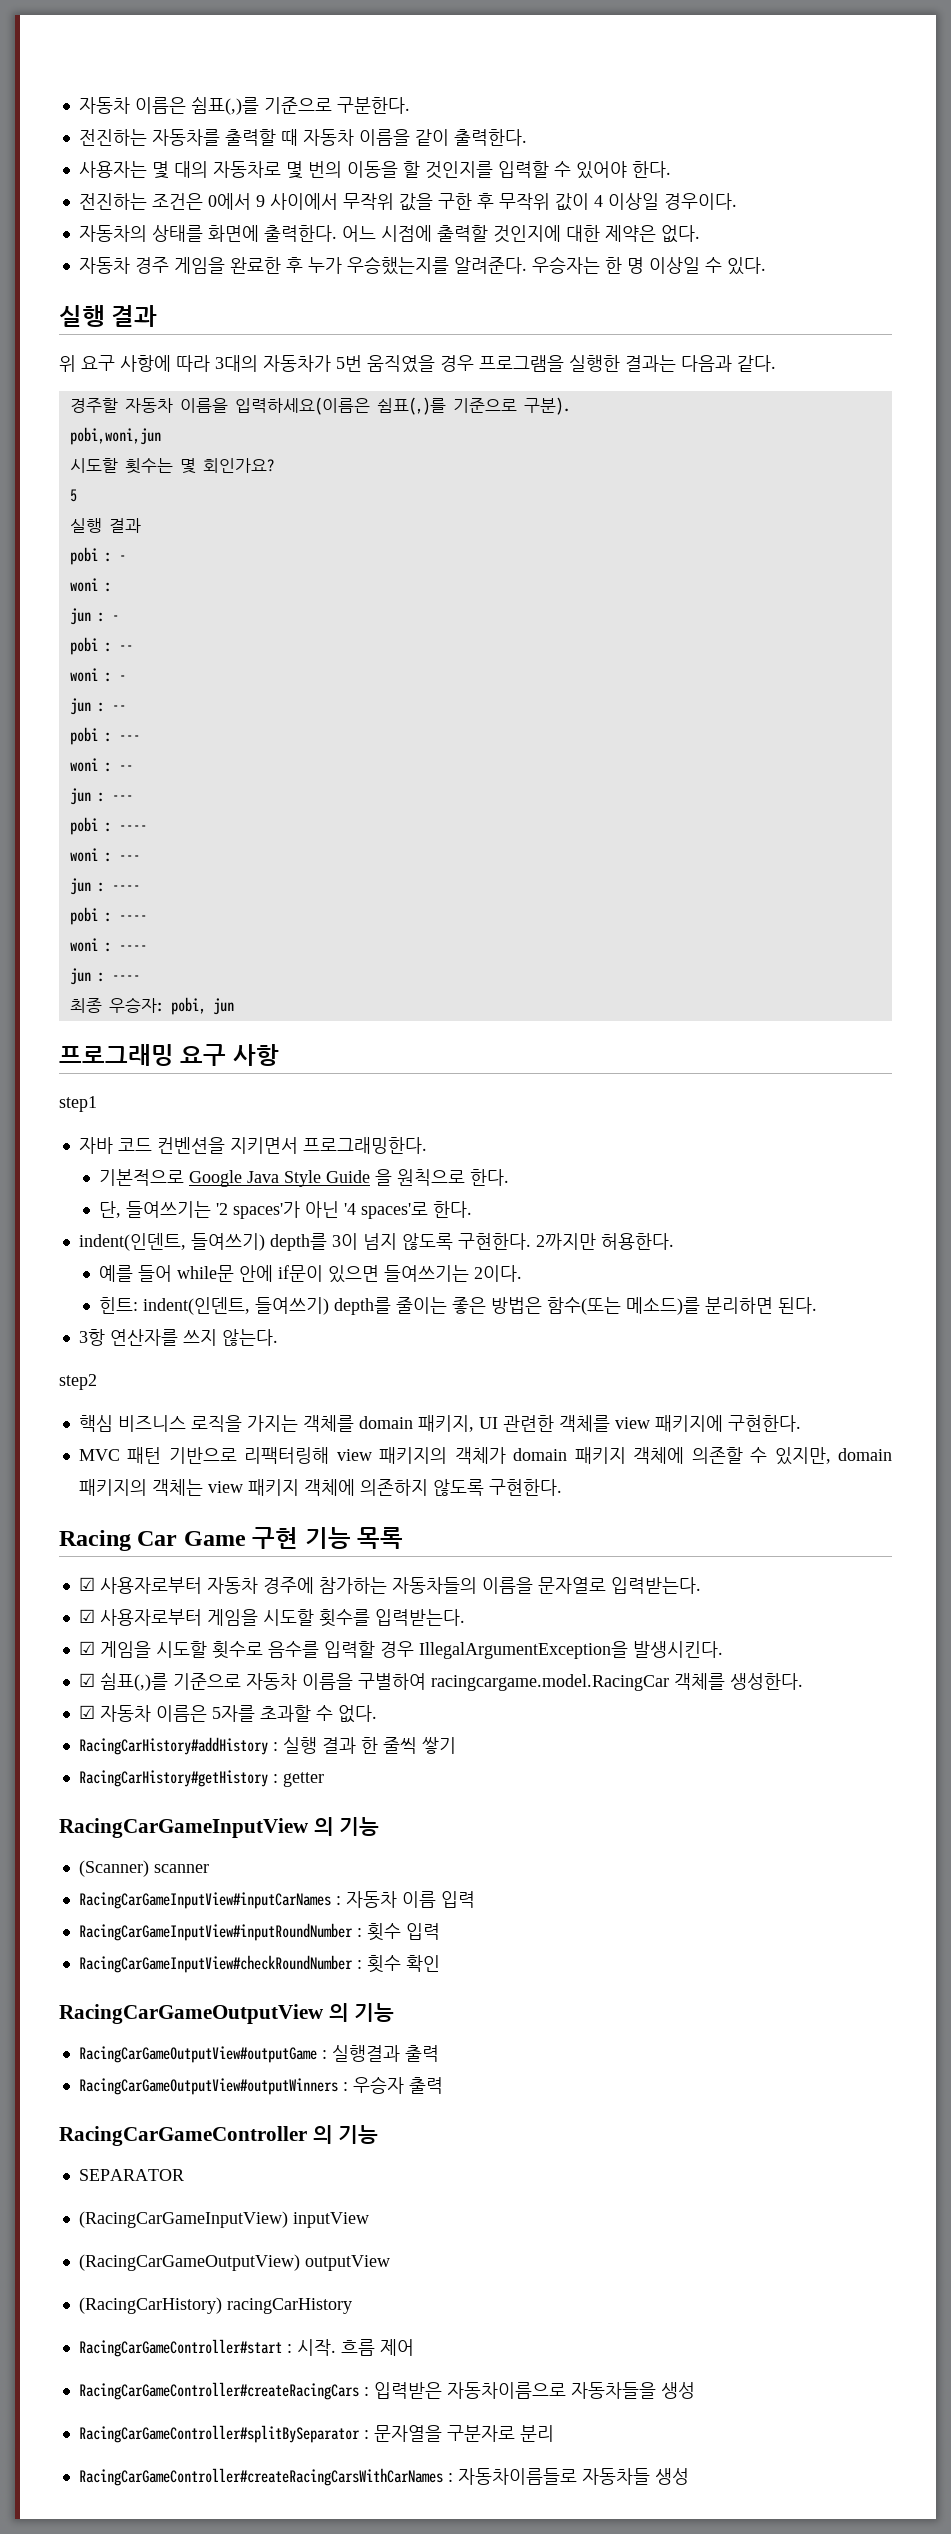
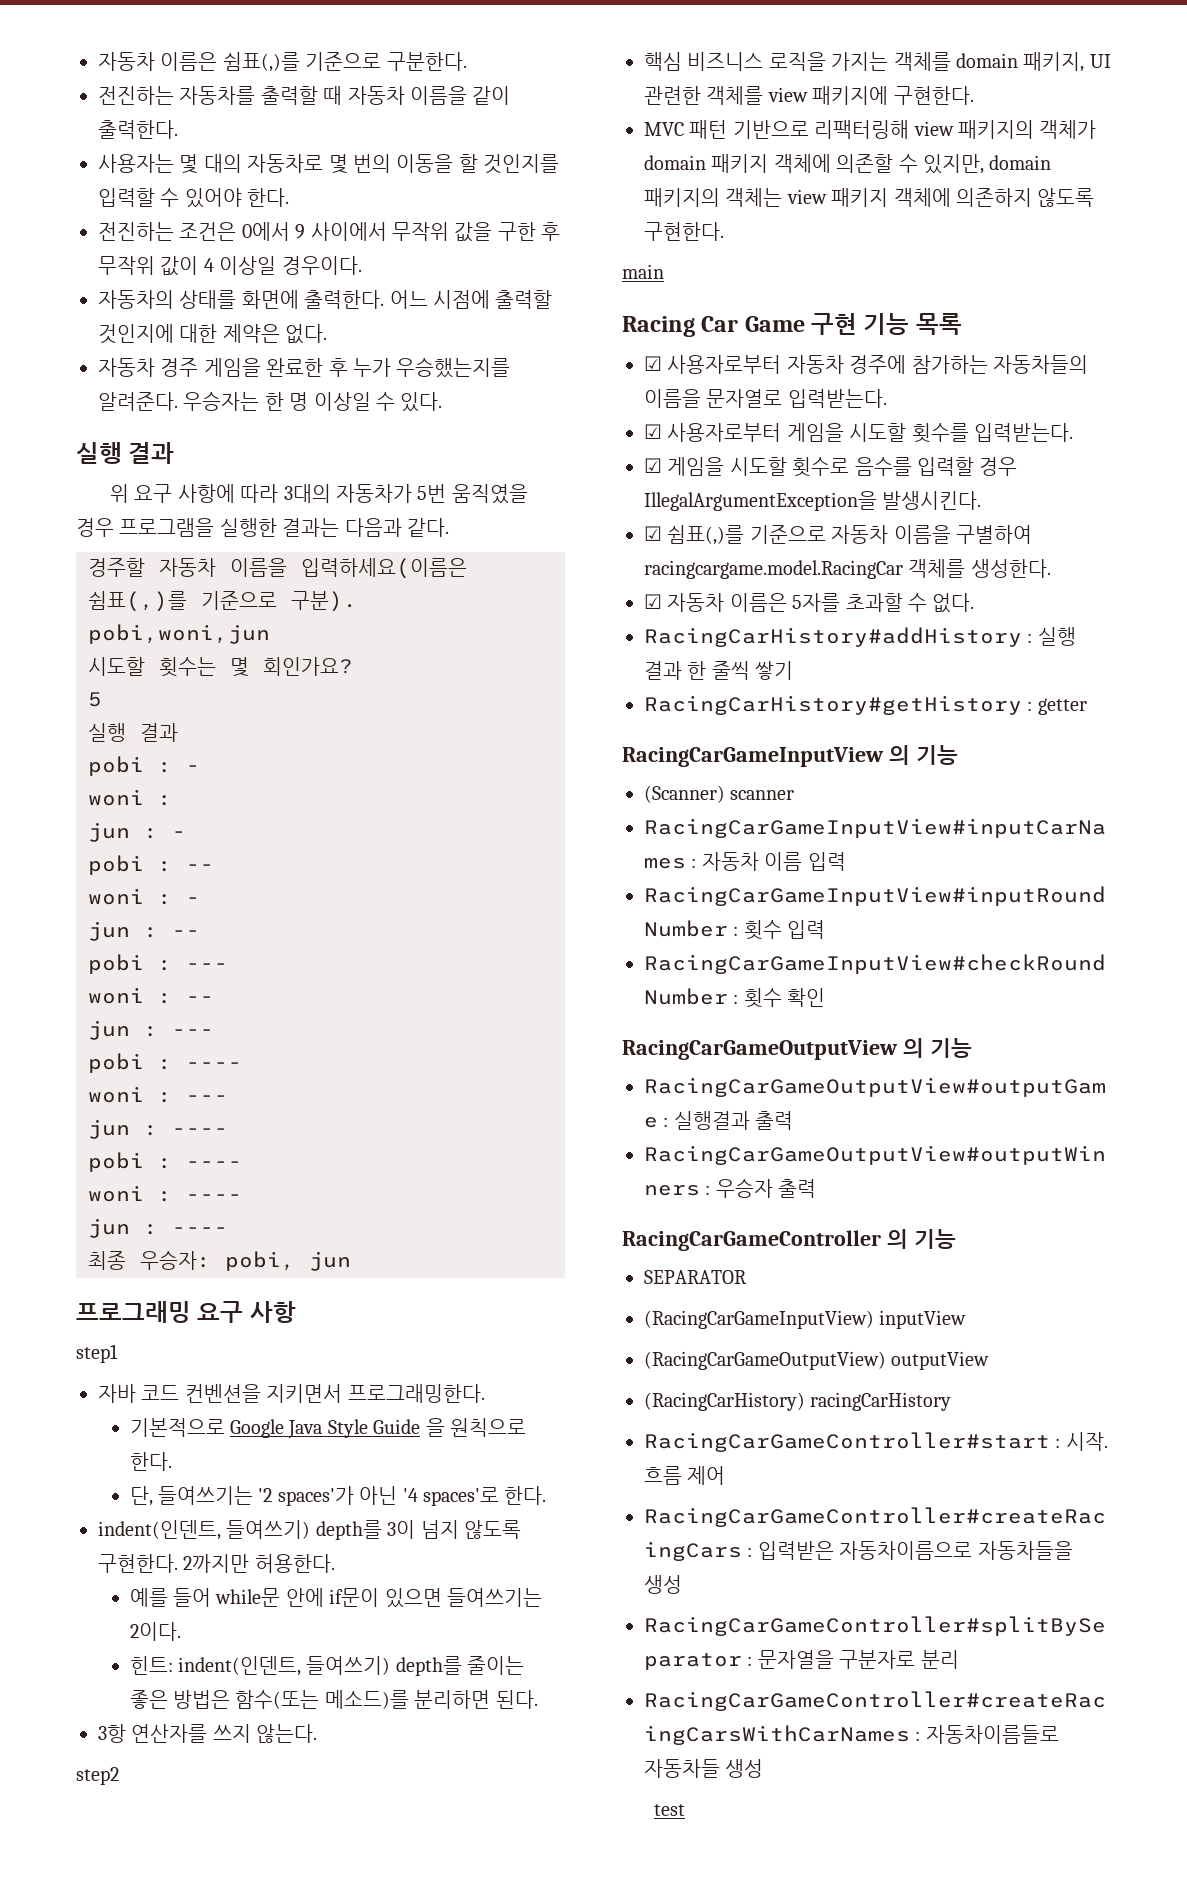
+ main
+ test

